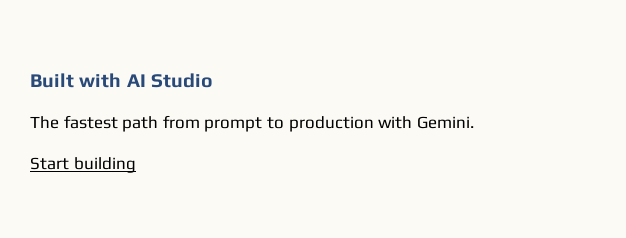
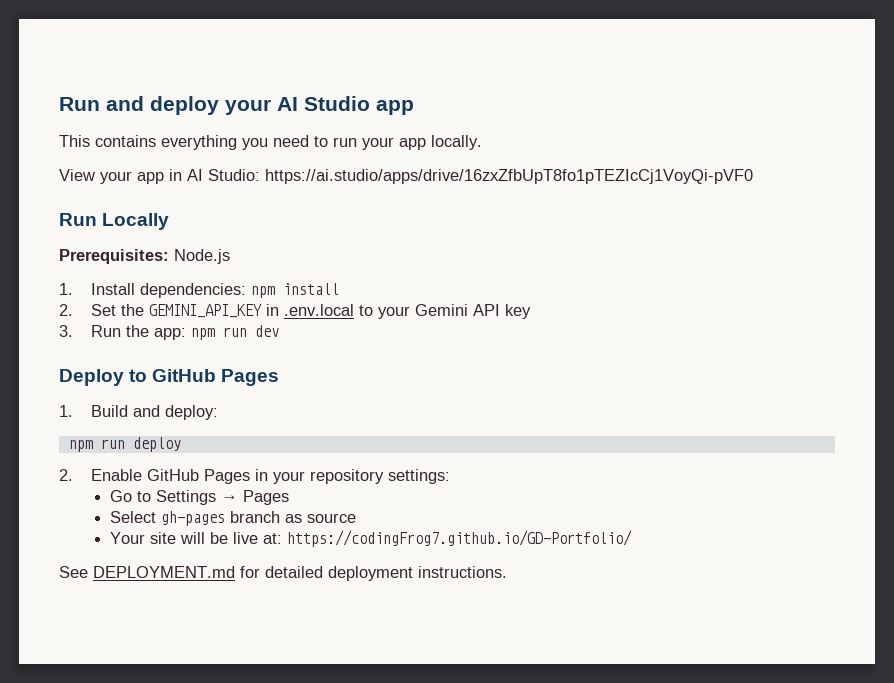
- Built with AI Studio
- The fastest path from prompt to production with Gemini.
- Start building
+ Run and deploy your AI Studio app
+ This contains everything you need to run your app locally.
+ View your app in AI Studio: https://ai.studio/apps/drive/16zxZfbUpT8fo1pTEZIcCj1VoyQi-pVF0
+ Run Locally
+ Prerequisites: Node.js
+ 1. Install dependencies: npm install
+ 2. Set the GEMINI_API_KEY in .env.local to your Gemini API key
+ 3. Run the app: npm run dev
+ Deploy to GitHub Pages
+ 1. Build and deploy:
+ npm run deploy
+ 2. Enable GitHub Pages in your repository settings:
+ Go to Settings → Pages
+ Select gh-pages branch as source
+ Your site will be live at: https://codingFrog7.github.io/GD-Portfolio/
+ See DEPLOYMENT.md for detailed deployment instructions.

